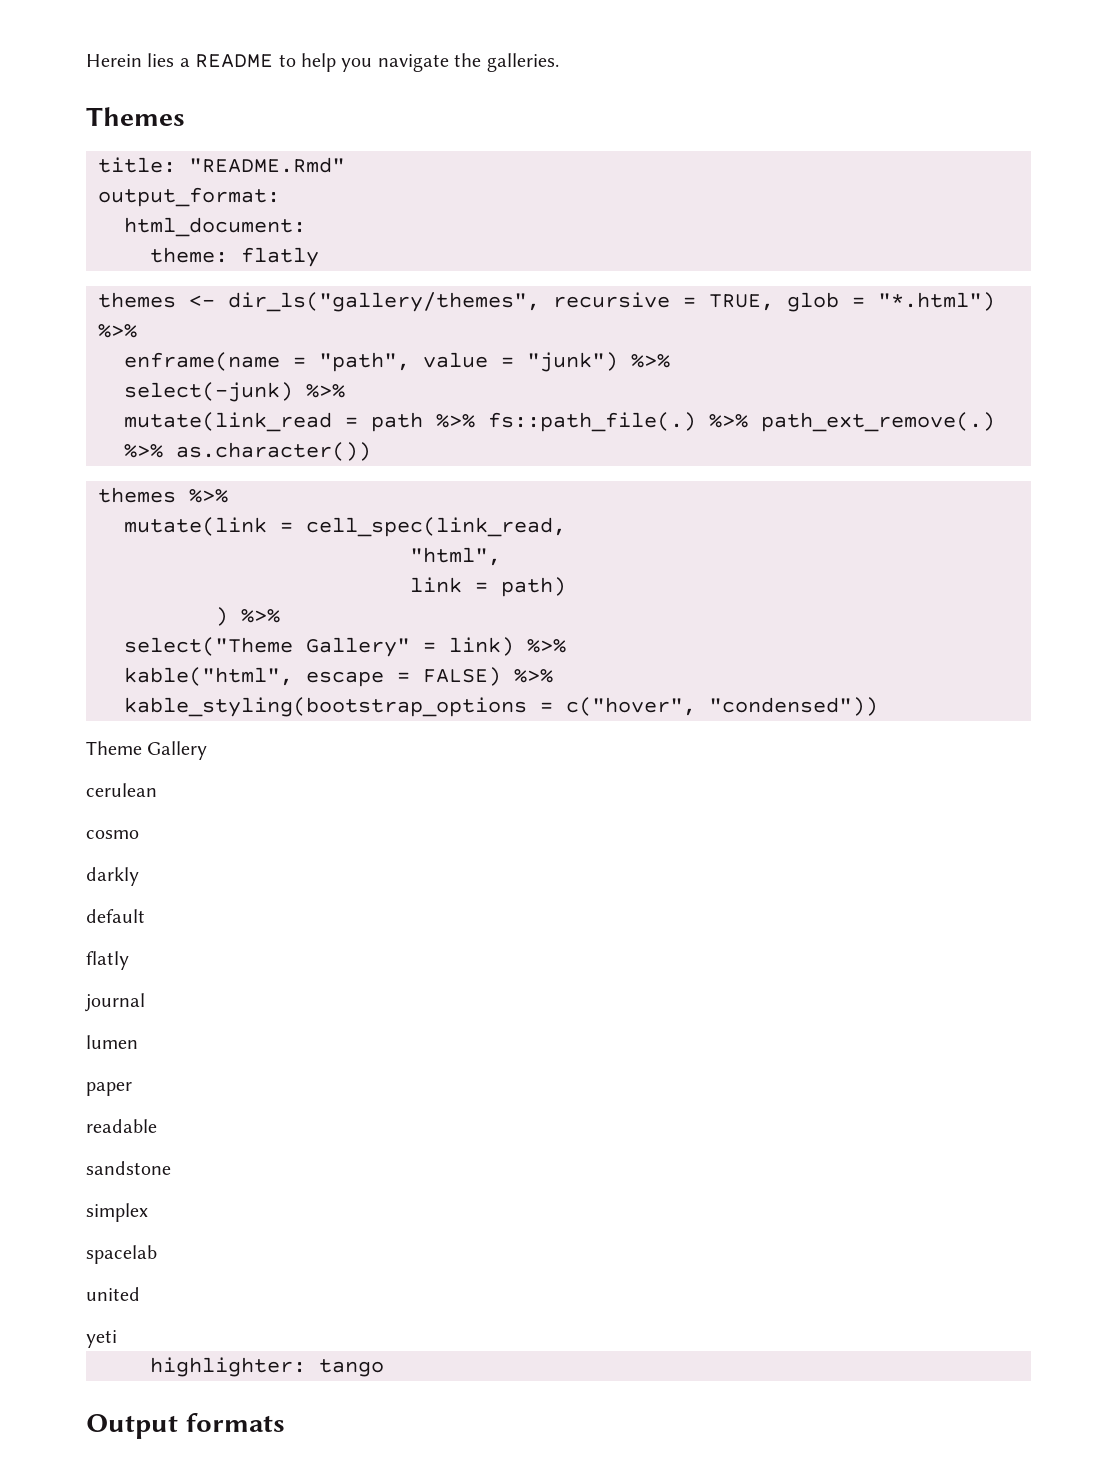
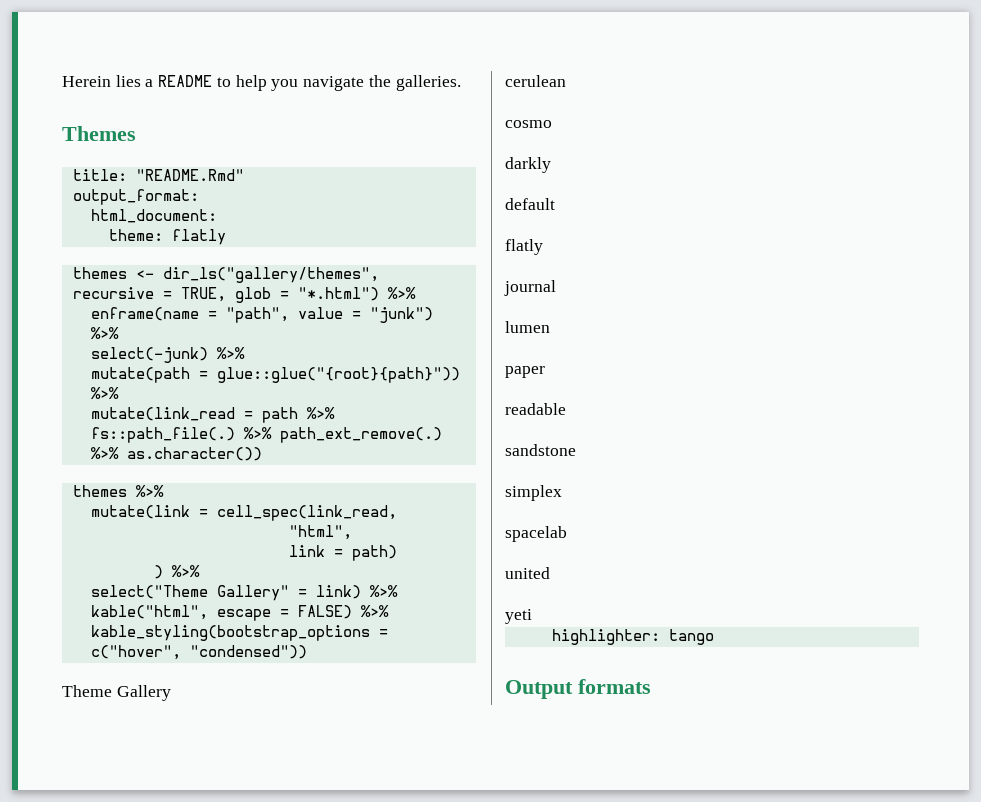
+ mutate(path = glue::glue("{root}{path}")) %>%

